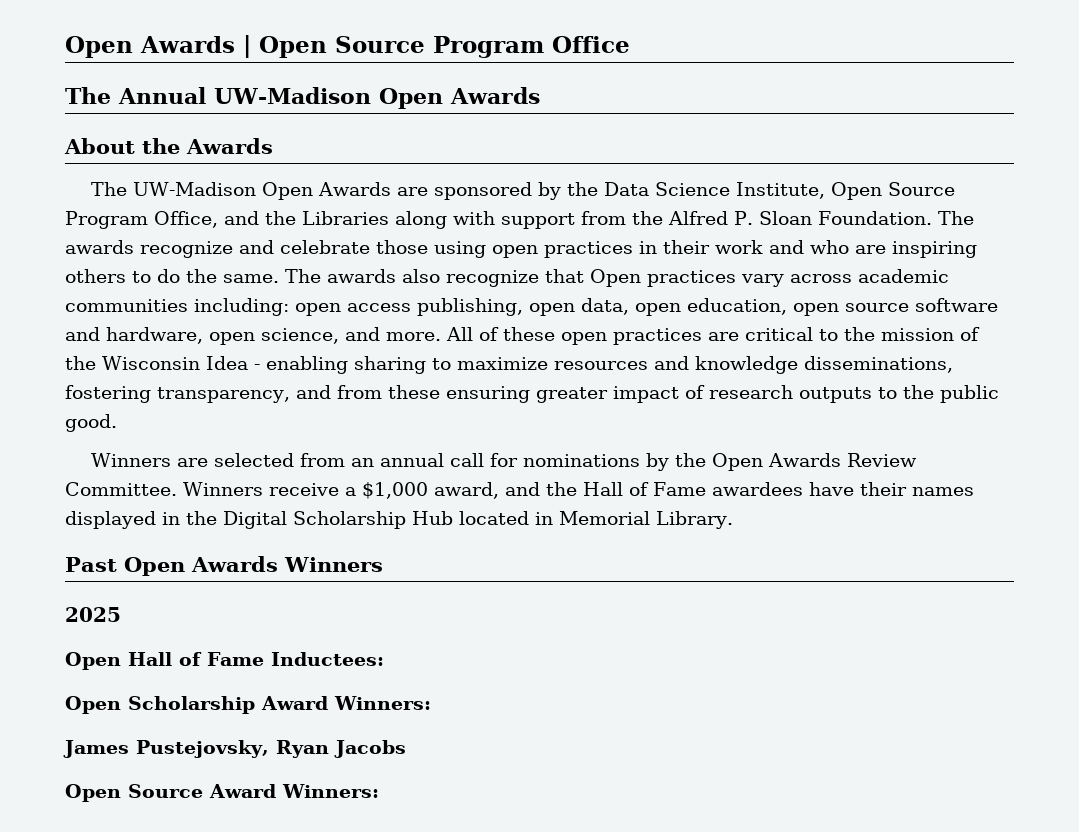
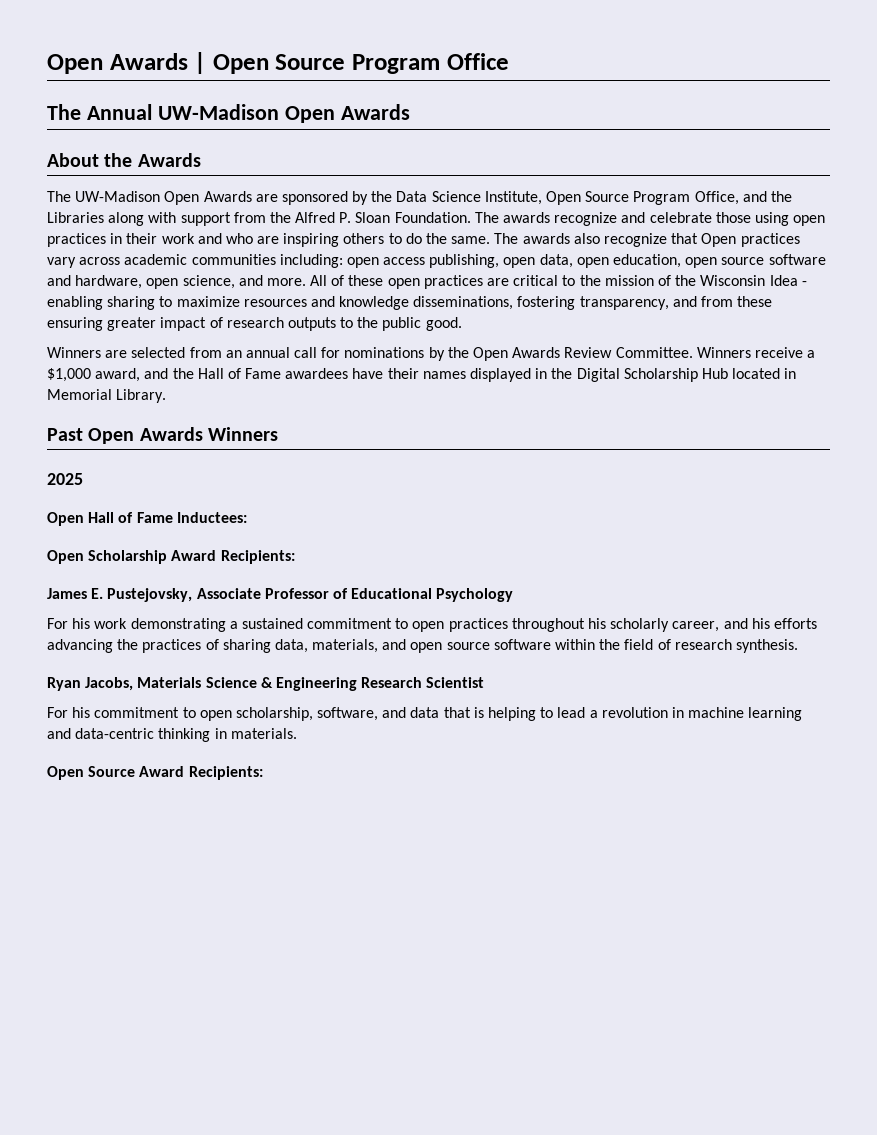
- Open Scholarship Award Winners:
+ Open Scholarship Award Recipients:
- James Pustejovsky, Ryan Jacobs
+ James E. Pustejovsky, Associate Professor of Educational Psychology
+ For his work demonstrating a sustained commitment to open practices throughout his scholarly career, and his efforts advancing the practices of sharing data, materials, and open source software within the field of research synthesis.
+ Ryan Jacobs, Materials Science & Engineering Research Scientist
+ For his commitment to open scholarship, software, and data that is helping to lead a revolution in machine learning and data-centric thinking in materials.
- Open Source Award Winners:
+ Open Source Award Recipients:

